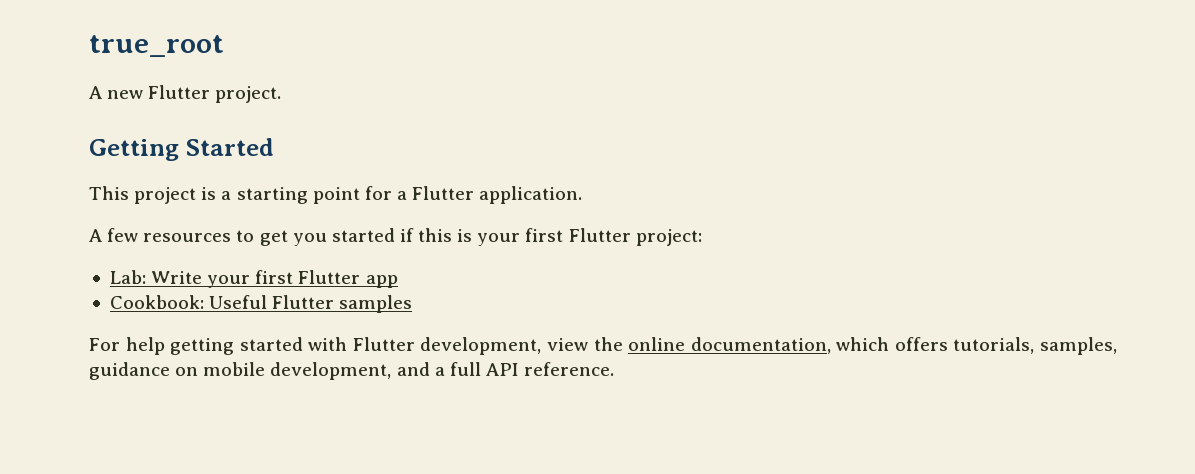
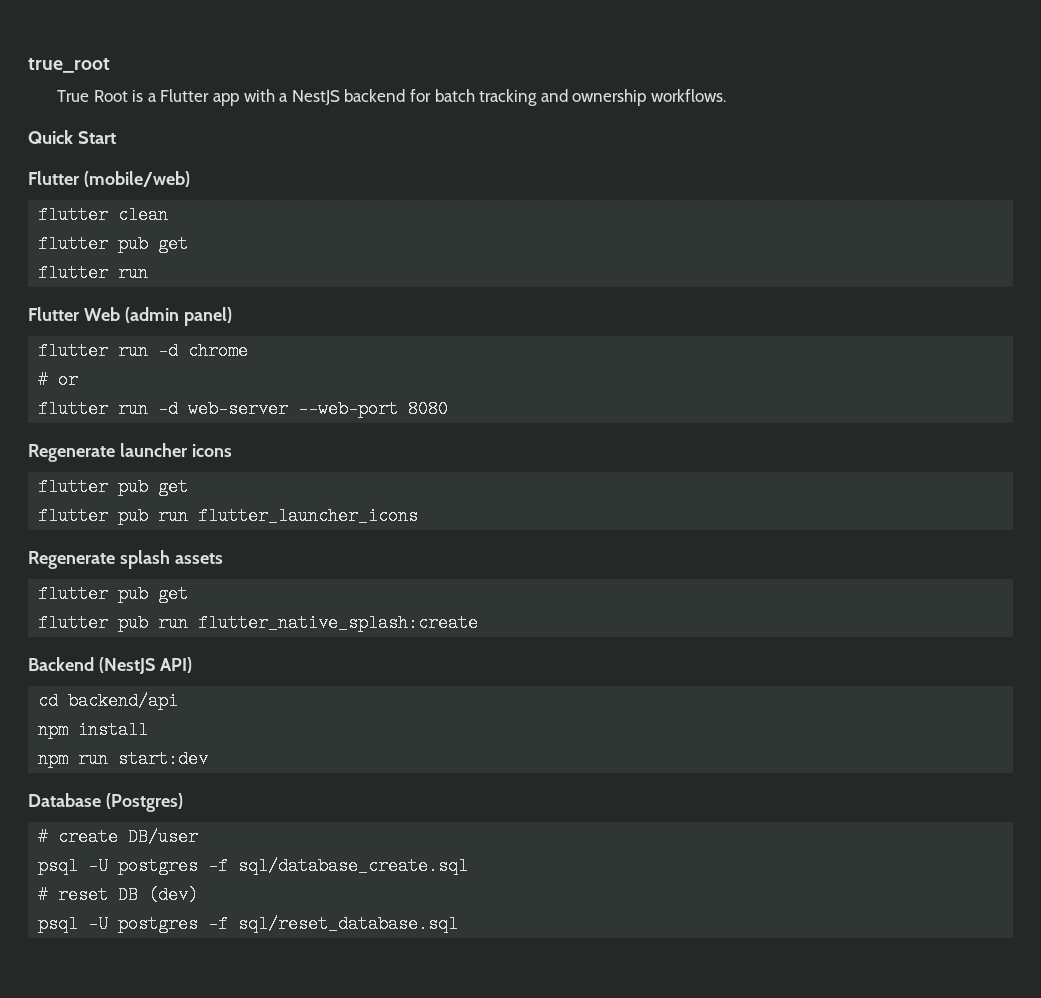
- A new Flutter project.
- Getting Started
- This project is a starting point for a Flutter application.
- A few resources to get you started if this is your first Flutter project:
- Lab: Write your first Flutter app
- Cookbook: Useful Flutter samples
- For help getting started with Flutter development, view the online documentation, which offers tutorials, samples, guidance on mobile development, and a full API reference.
+ True Root is a Flutter app with a NestJS backend for batch tracking and ownership workflows.
+ Quick Start
+ Flutter (mobile/web)
+ flutter clean
+ flutter pub get
+ flutter run
+ Flutter Web (admin panel)
+ flutter run -d chrome
+ # or
+ flutter run -d web-server --web-port 8080
+ Regenerate launcher icons
+ flutter pub get
+ flutter pub run flutter_launcher_icons
+ Regenerate splash assets
+ flutter pub get
+ flutter pub run flutter_native_splash:create
+ Backend (NestJS API)
+ cd backend/api
+ npm install
+ npm run start:dev
+ Database (Postgres)
+ # create DB/user
+ psql -U postgres -f sql/database_create.sql
+ # reset DB (dev)
+ psql -U postgres -f sql/reset_database.sql

